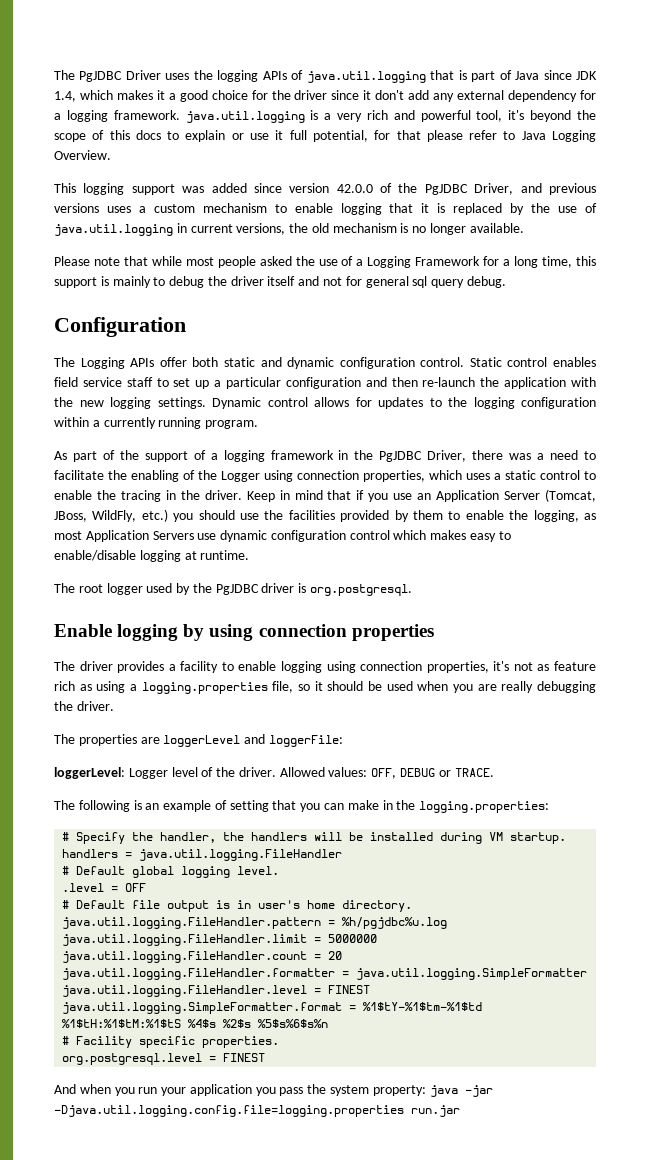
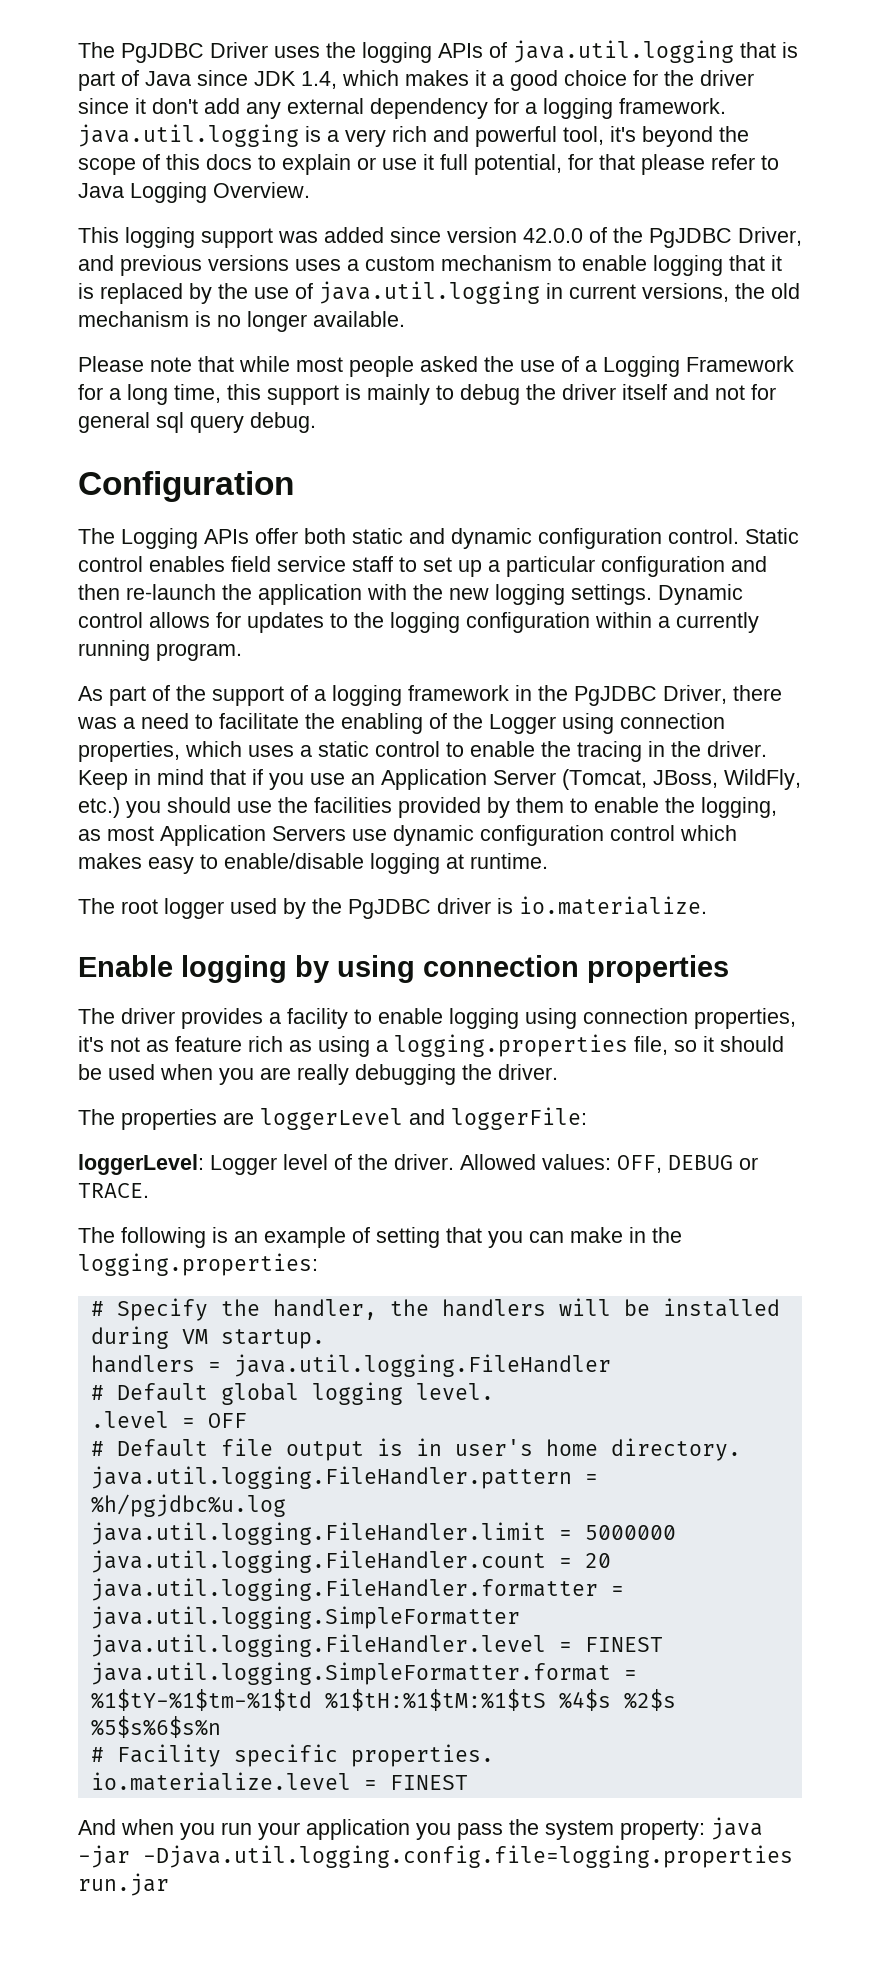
- The root logger used by the PgJDBC driver is org.postgresql.
+ The root logger used by the PgJDBC driver is io.materialize.
- org.postgresql.level = FINEST
+ io.materialize.level = FINEST

